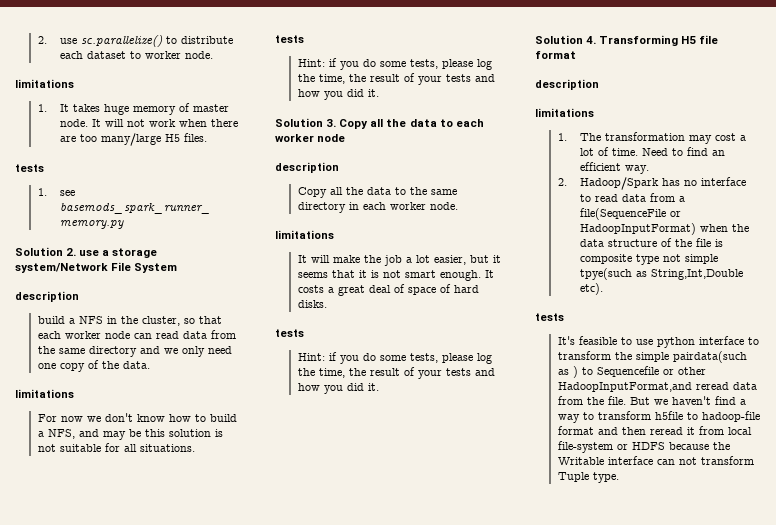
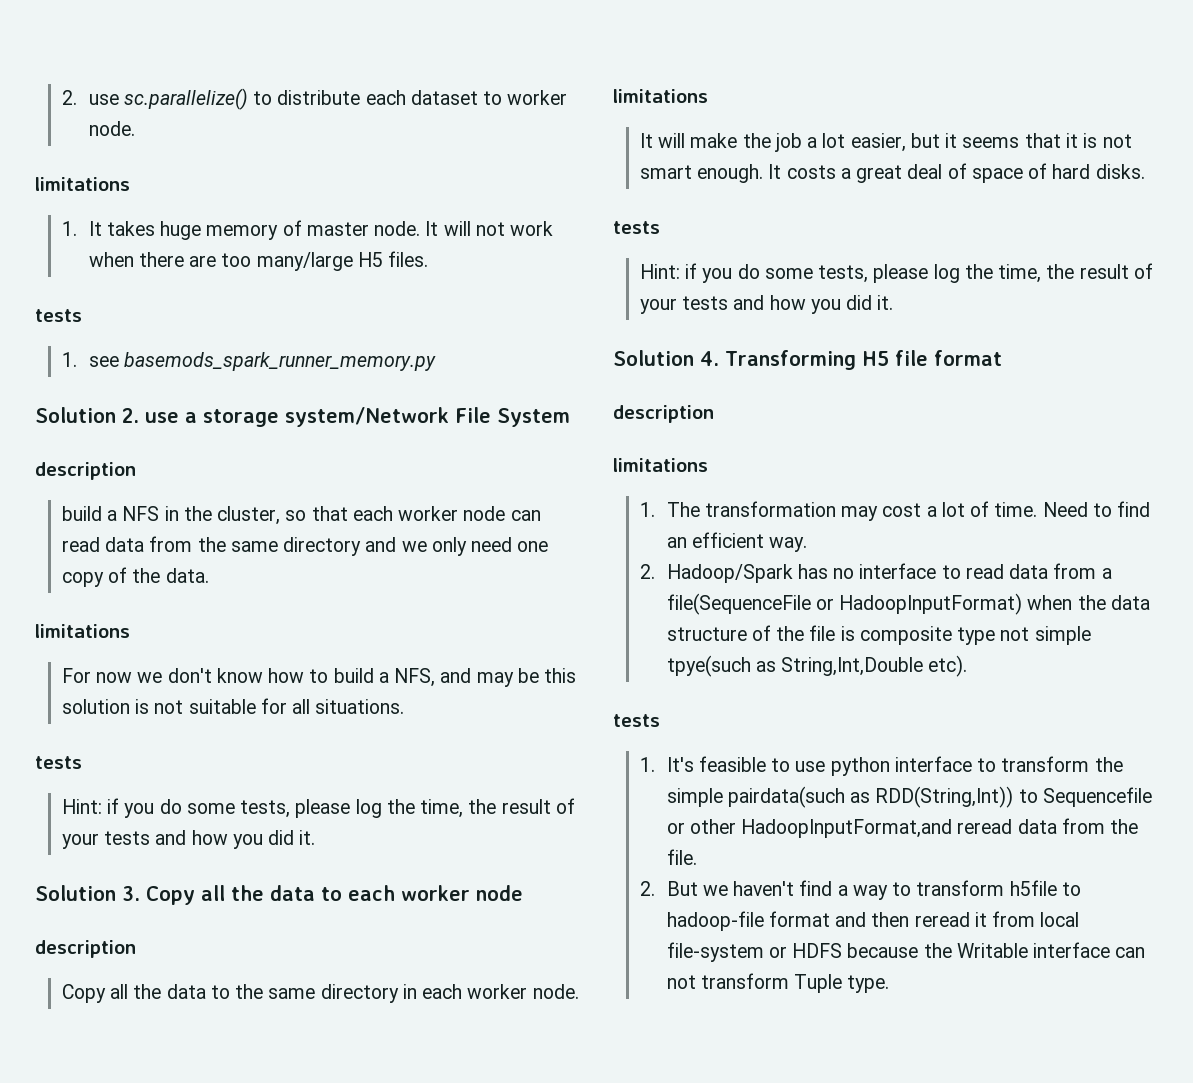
- It's feasible to use python interface to transform the simple pairdata(such as ) to Sequencefile or other HadoopInputFormat,and reread data from the file. But we haven't find a way to transform h5file to hadoop-file format and then reread it from local file-system or HDFS because the Writable interface can not transform Tuple type.
+ 1. It's feasible to use python interface to transform the simple pairdata(such as RDD(String,Int)) to Sequencefile or other HadoopInputFormat,and reread data from the file.
+ 2. But we haven't find a way to transform h5file to hadoop-file format and then reread it from local file-system or HDFS because the Writable interface can not transform Tuple type.

